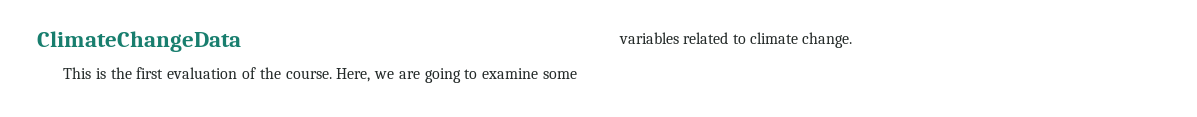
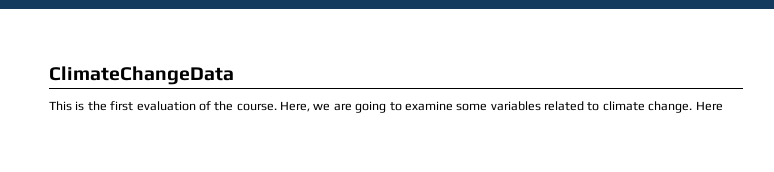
+ Here

